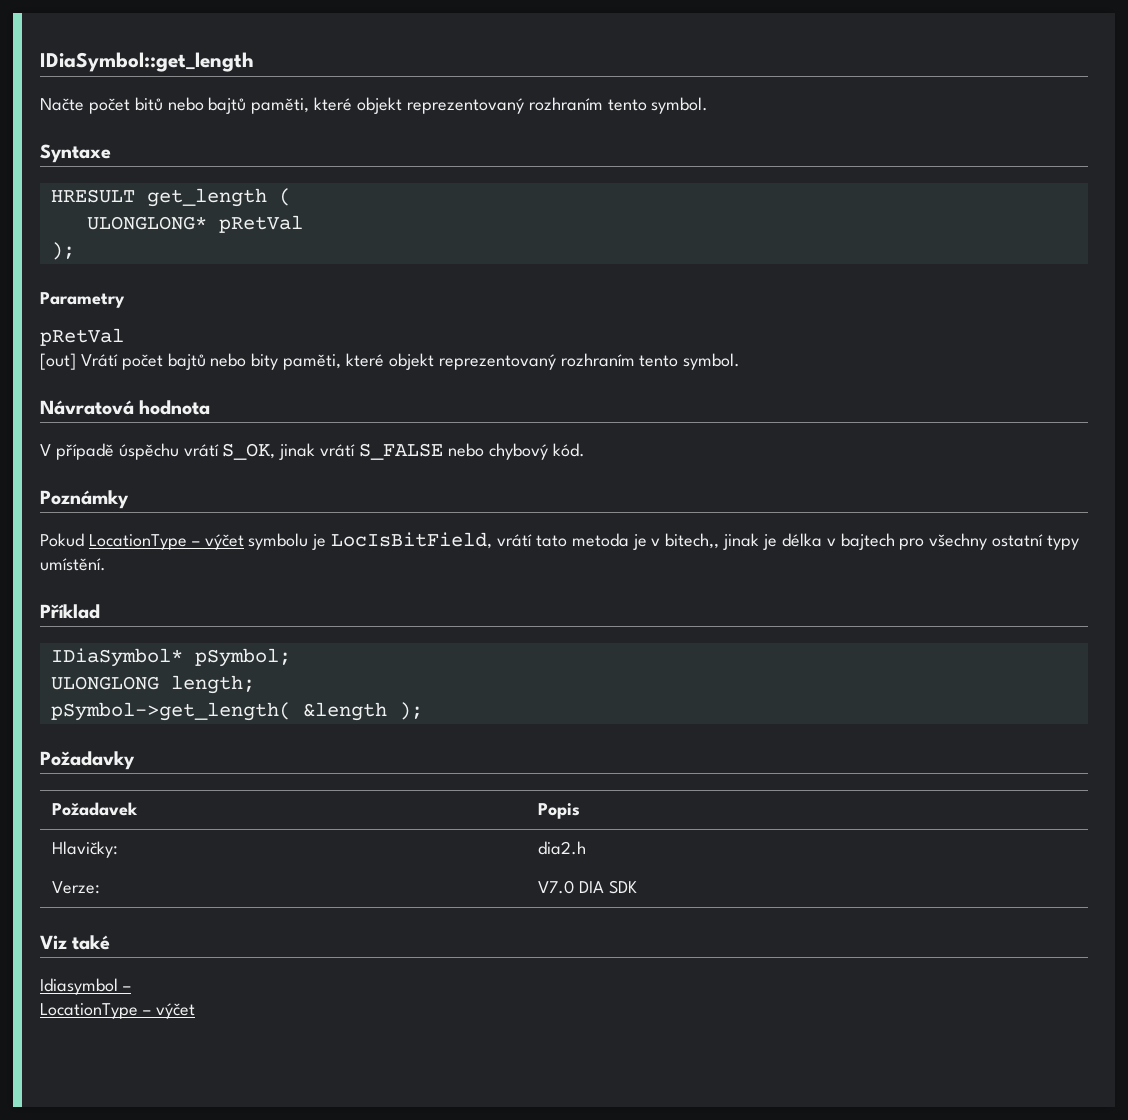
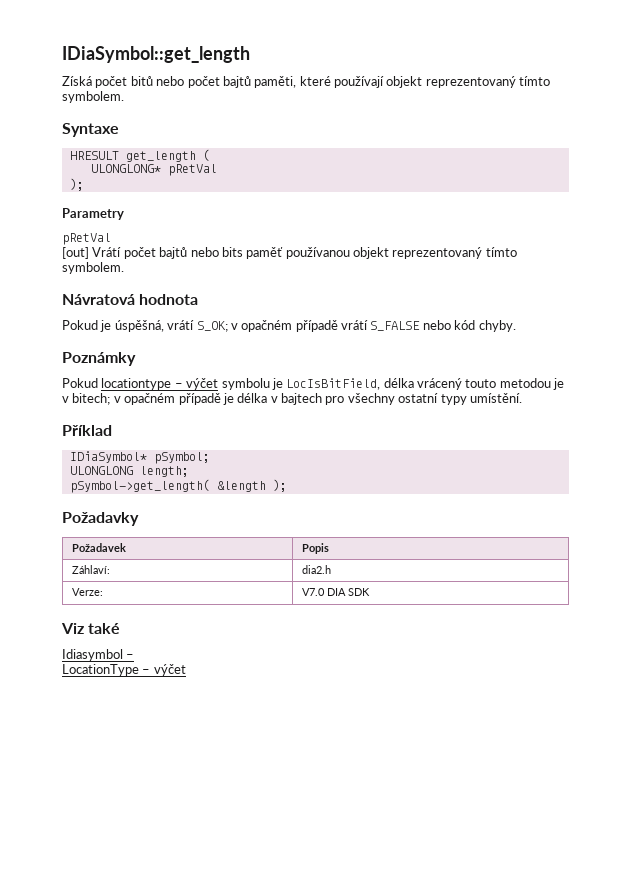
- Načte počet bitů nebo bajtů paměti, které objekt reprezentovaný rozhraním tento symbol.
+ Získá počet bitů nebo počet bajtů paměti, které používají objekt reprezentovaný tímto symbolem.
- [out] Vrátí počet bajtů nebo bity paměti, které objekt reprezentovaný rozhraním tento symbol.
+ [out] Vrátí počet bajtů nebo bits paměť používanou objekt reprezentovaný tímto symbolem.
  Návratová hodnota
- V případě úspěchu vrátí S_OK, jinak vrátí S_FALSE nebo chybový kód.
+ Pokud je úspěšná, vrátí S_OK; v opačném případě vrátí S_FALSE nebo kód chyby.
- Pokud LocationType – výčet symbolu je LocIsBitField, vrátí tato metoda je v bitech,, jinak je délka v bajtech pro všechny ostatní typy umístění.
+ Pokud locationtype – výčet symbolu je LocIsBitField, délka vrácený touto metodou je v bitech; v opačném případě je délka v bajtech pro všechny ostatní typy umístění.
- Hlavičky: | dia2.h
+ Záhlaví: | dia2.h

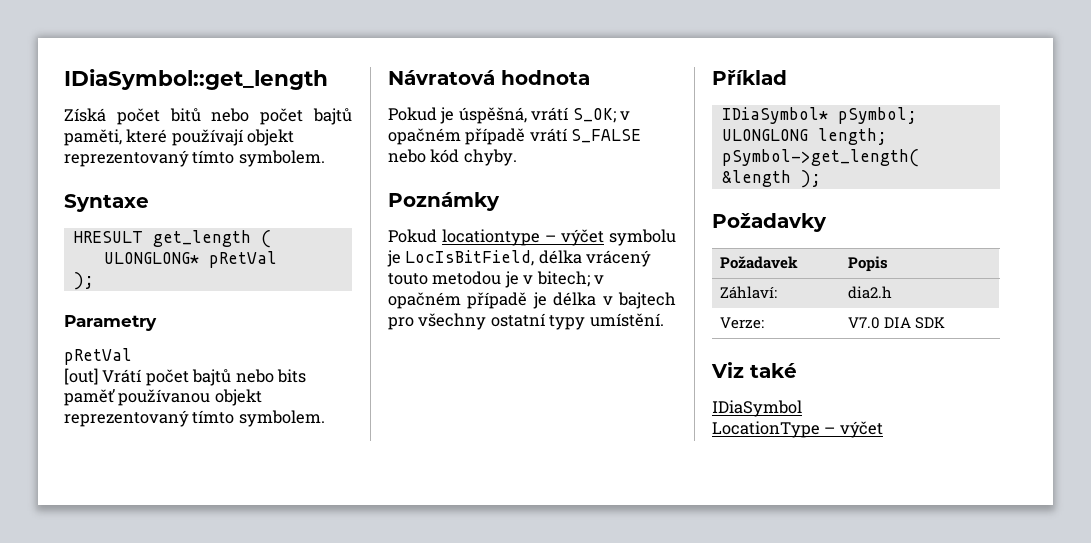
- Idiasymbol –
+ IDiaSymbol

